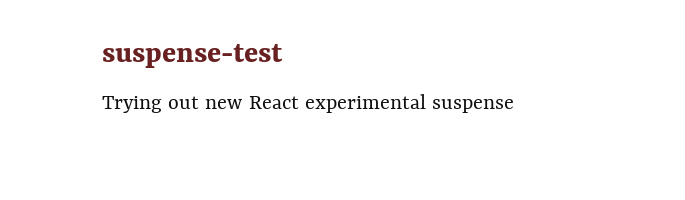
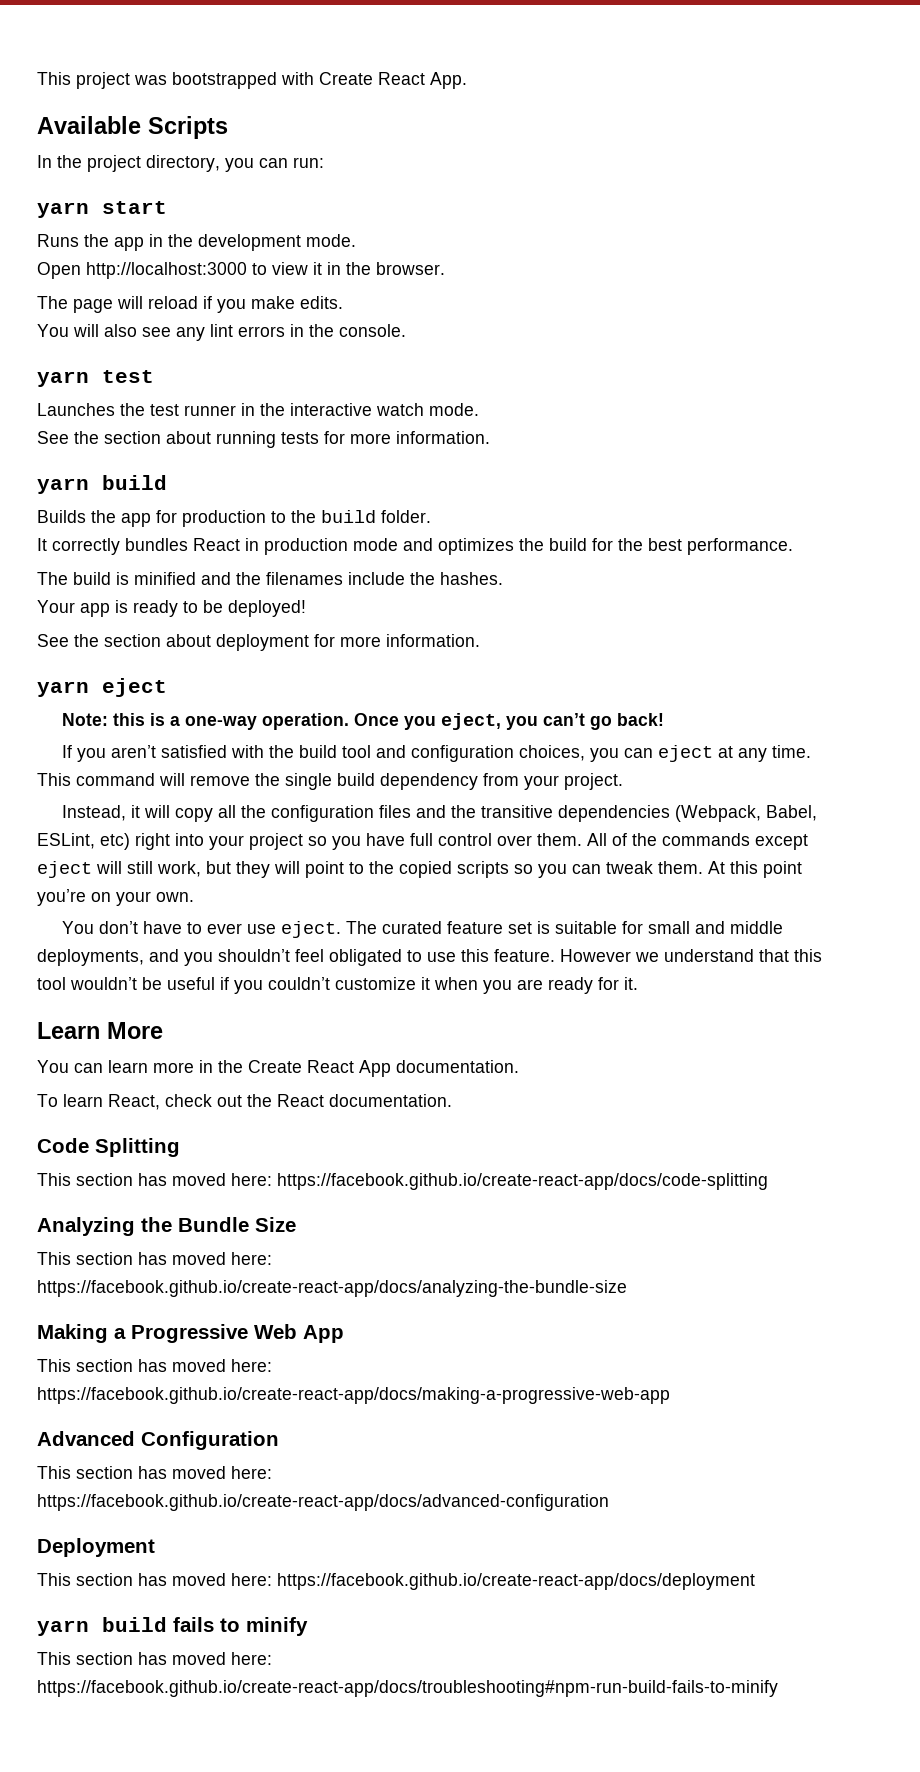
- suspense-test
- Trying out new React experimental suspense
+ This project was bootstrapped with Create React App.
+ Available Scripts
+ In the project directory, you can run:
+ yarn start
+ Runs the app in the development mode.
+ Open http://localhost:3000 to view it in the browser.
+ The page will reload if you make edits.
+ You will also see any lint errors in the console.
+ yarn test
+ Launches the test runner in the interactive watch mode.
+ See the section about running tests for more information.
+ yarn build
+ Builds the app for production to the build folder.
+ It correctly bundles React in production mode and optimizes the build for the best performance.
+ The build is minified and the filenames include the hashes.
+ Your app is ready to be deployed!
+ See the section about deployment for more information.
+ yarn eject
+ Note: this is a one-way operation. Once you eject, you can’t go back!
+ If you aren’t satisfied with the build tool and configuration choices, you can eject at any time. This command will remove the single build dependency from your project.
+ Instead, it will copy all the configuration files and the transitive dependencies (Webpack, Babel, ESLint, etc) right into your project so you have full control over them. All of the commands except eject will still work, but they will point to the copied scripts so you can tweak them. At this point you’re on your own.
+ You don’t have to ever use eject. The curated feature set is suitable for small and middle deployments, and you shouldn’t feel obligated to use this feature. However we understand that this tool wouldn’t be useful if you couldn’t customize it when you are ready for it.
+ Learn More
+ You can learn more in the Create React App documentation.
+ To learn React, check out the React documentation.
+ Code Splitting
+ This section has moved here: https://facebook.github.io/create-react-app/docs/code-splitting
+ Analyzing the Bundle Size
+ This section has moved here: https://facebook.github.io/create-react-app/docs/analyzing-the-bundle-size
+ Making a Progressive Web App
+ This section has moved here: https://facebook.github.io/create-react-app/docs/making-a-progressive-web-app
+ Advanced Configuration
+ This section has moved here: https://facebook.github.io/create-react-app/docs/advanced-configuration
+ Deployment
+ This section has moved here: https://facebook.github.io/create-react-app/docs/deployment
+ yarn build fails to minify
+ This section has moved here: https://facebook.github.io/create-react-app/docs/troubleshooting#npm-run-build-fails-to-minify

